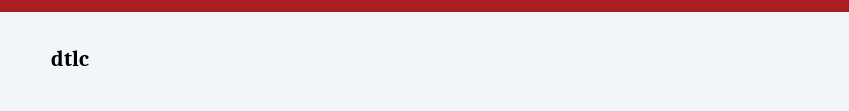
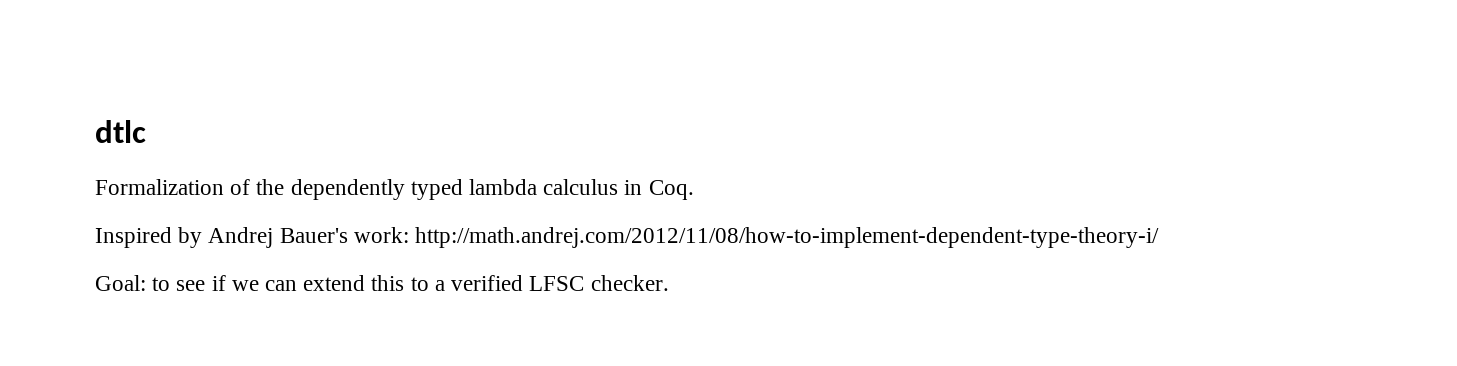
+ Formalization of the dependently typed lambda calculus in Coq.
+ Inspired by Andrej Bauer's work: http://math.andrej.com/2012/11/08/how-to-implement-dependent-type-theory-i/
+ Goal: to see if we can extend this to a verified LFSC checker.

